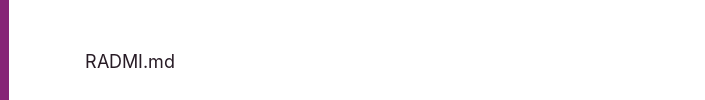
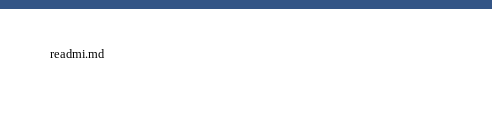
- RADMI.md
+ readmi.md

